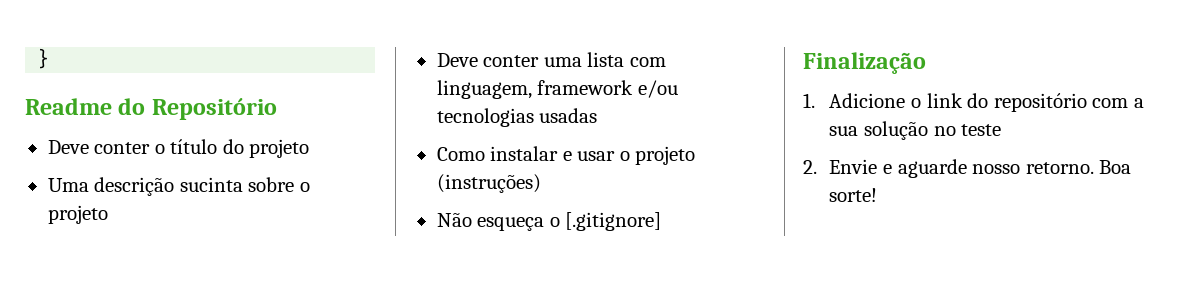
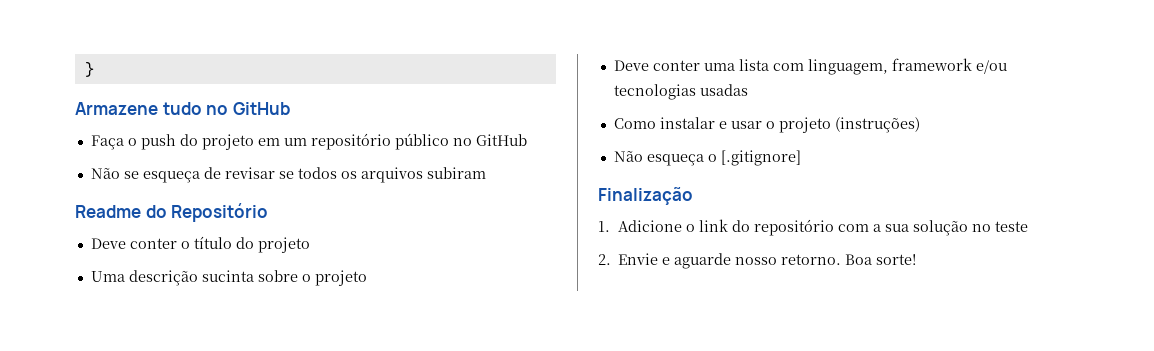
+ Armazene tudo no GitHub
+ Faça o push do projeto em um repositório público no GitHub
+ Não se esqueça de revisar se todos os arquivos subiram

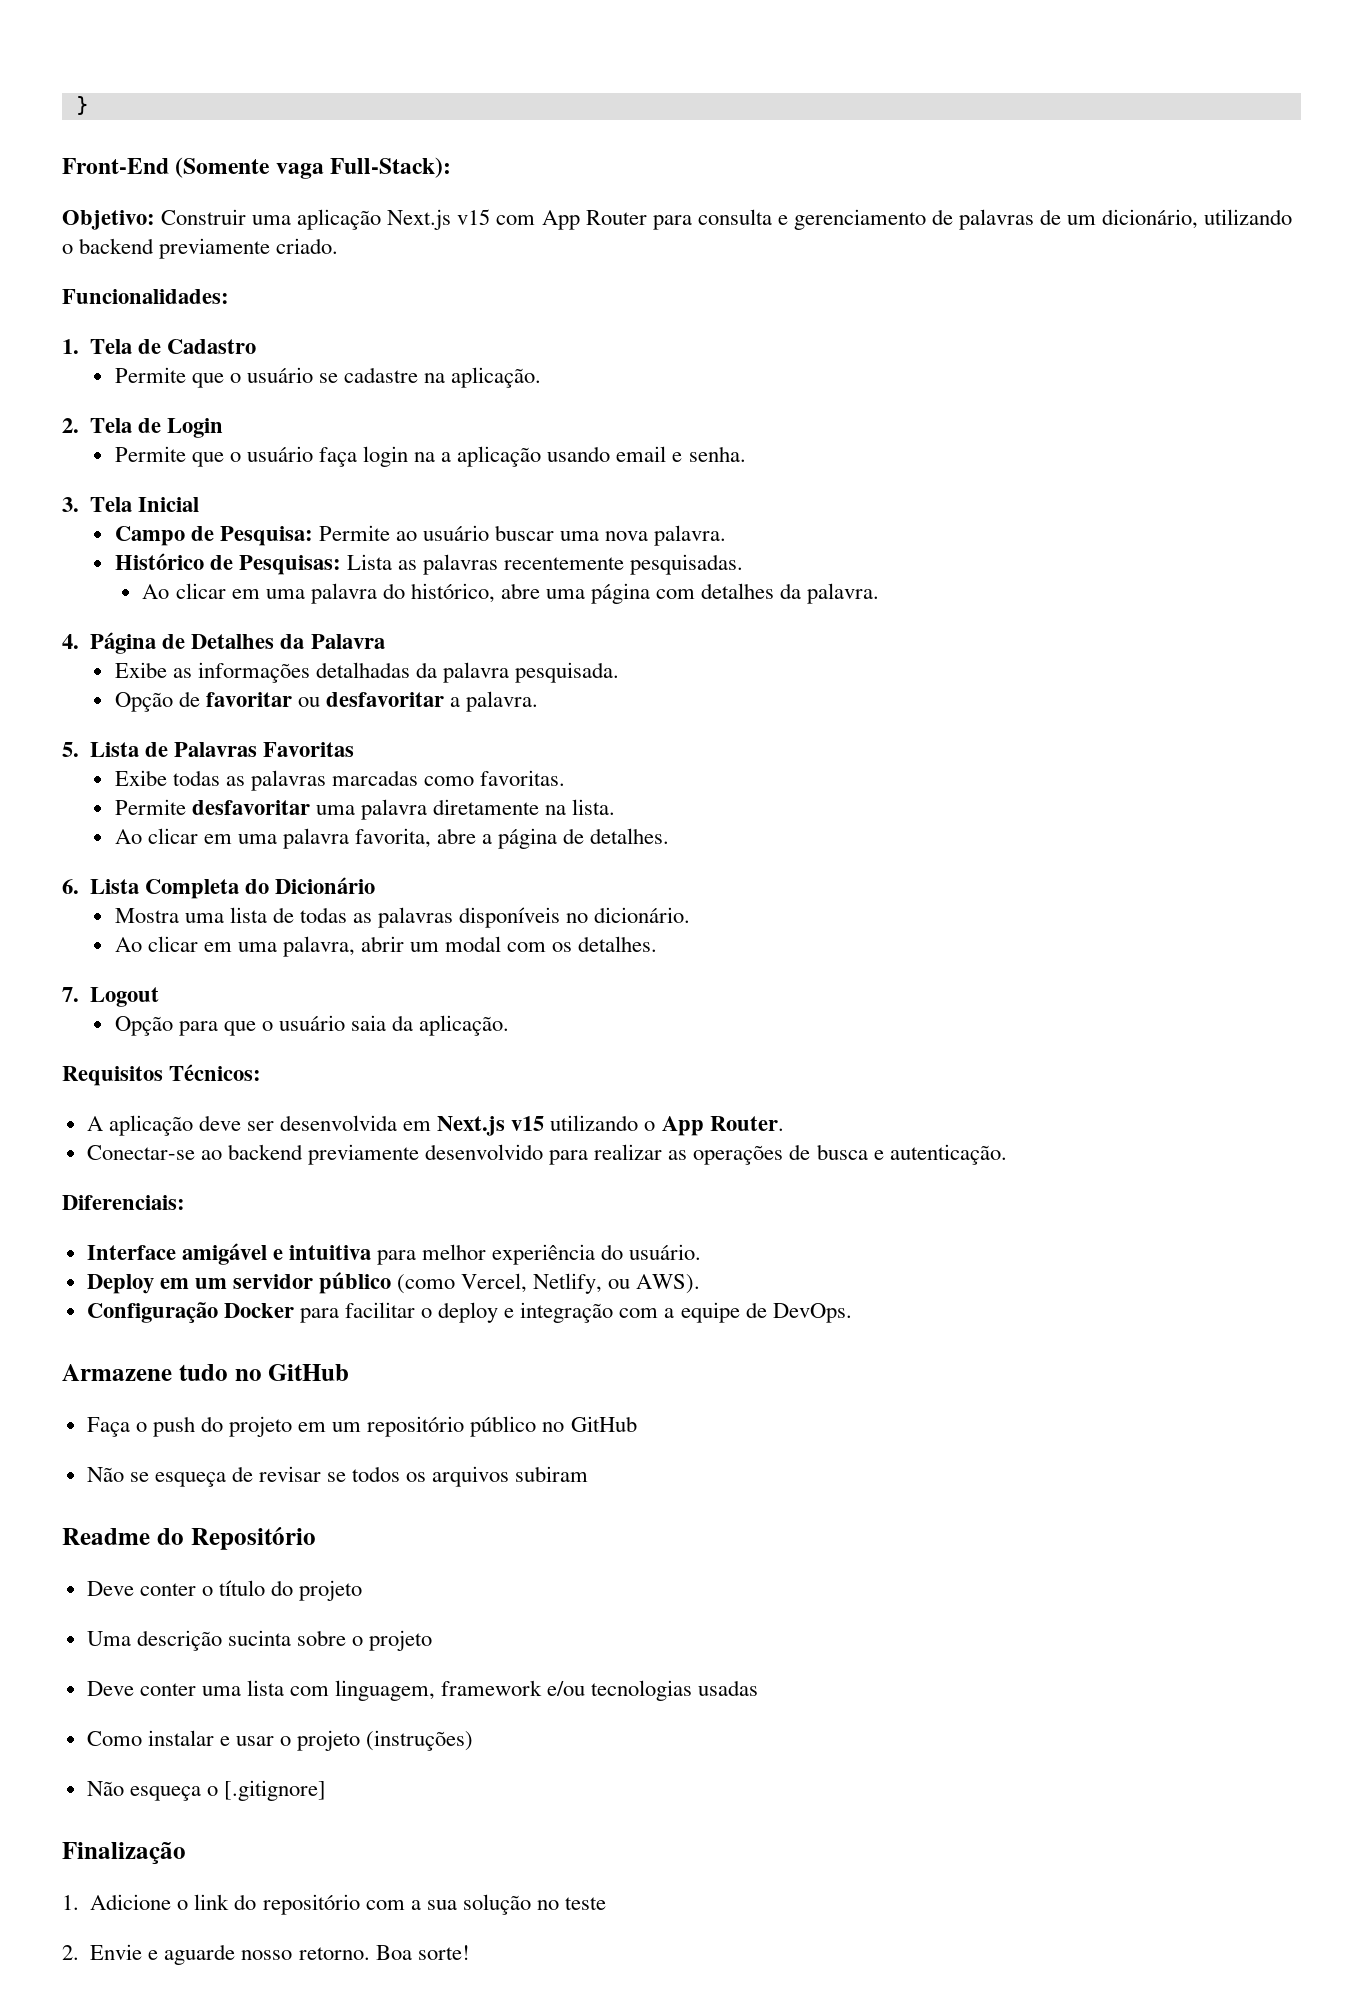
+ Front-End (Somente vaga Full-Stack):
+ Objetivo: Construir uma aplicação Next.js v15 com App Router para consulta e gerenciamento de palavras de um dicionário, utilizando o backend previamente criado.
+ Funcionalidades:
+ 1. Tela de Cadastro
+ Permite que o usuário se cadastre na aplicação.
+ 2. Tela de Login
+ Permite que o usuário faça login na a aplicação usando email e senha.
+ 3. Tela Inicial
+ Campo de Pesquisa: Permite ao usuário buscar uma nova palavra.
+ Histórico de Pesquisas: Lista as palavras recentemente pesquisadas.
+ Ao clicar em uma palavra do histórico, abre uma página com detalhes da palavra.
+ 4. Página de Detalhes da Palavra
+ Exibe as informações detalhadas da palavra pesquisada.
+ Opção de favoritar ou desfavoritar a palavra.
+ 5. Lista de Palavras Favoritas
+ Exibe todas as palavras marcadas como favoritas.
+ Permite desfavoritar uma palavra diretamente na lista.
+ Ao clicar em uma palavra favorita, abre a página de detalhes.
+ 6. Lista Completa do Dicionário
+ Mostra uma lista de todas as palavras disponíveis no dicionário.
+ Ao clicar em uma palavra, abrir um modal com os detalhes.
+ 7. Logout
+ Opção para que o usuário saia da aplicação.
+ Requisitos Técnicos:
+ A aplicação deve ser desenvolvida em Next.js v15 utilizando o App Router.
+ Conectar-se ao backend previamente desenvolvido para realizar as operações de busca e autenticação.
+ Diferenciais:
+ Interface amigável e intuitiva para melhor experiência do usuário.
+ Deploy em um servidor público (como Vercel, Netlify, ou AWS).
+ Configuração Docker para facilitar o deploy e integração com a equipe de DevOps.

